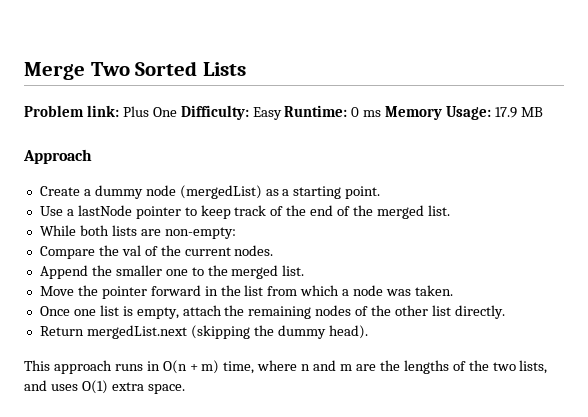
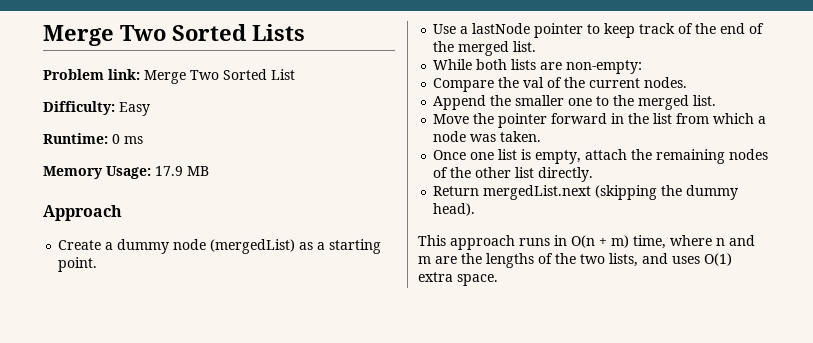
- Problem link: Plus One Difficulty: Easy Runtime: 0 ms Memory Usage: 17.9 MB
+ Problem link: Merge Two Sorted List
+ Difficulty: Easy
+ Runtime: 0 ms
+ Memory Usage: 17.9 MB

